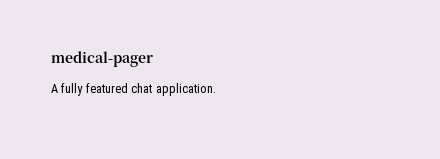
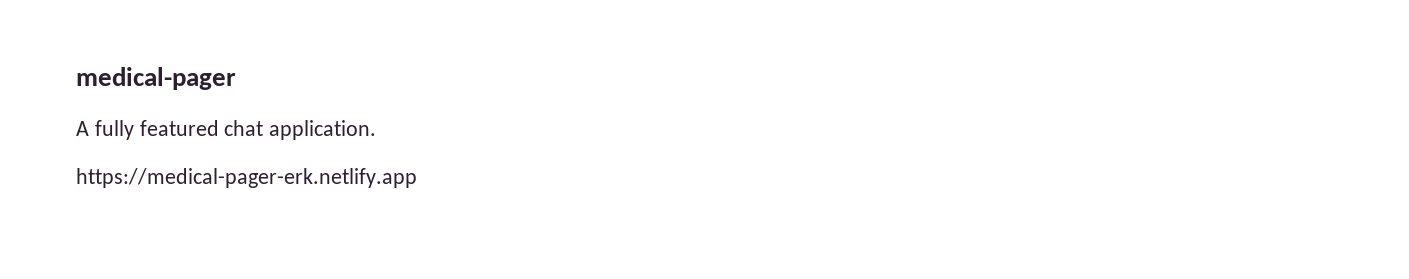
+ https://medical-pager-erk.netlify.app

